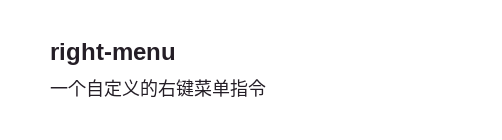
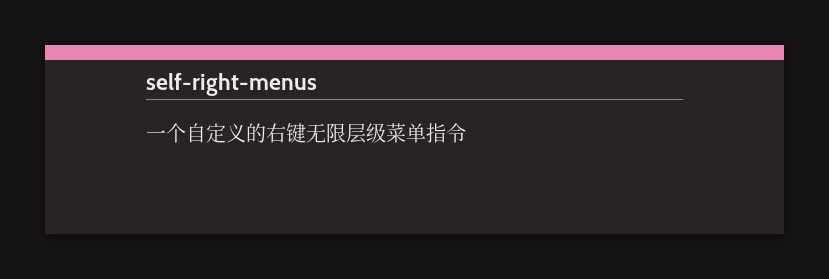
- right-menu
+ self-right-menus
- 一个自定义的右键菜单指令
+ 一个自定义的右键无限层级菜单指令

